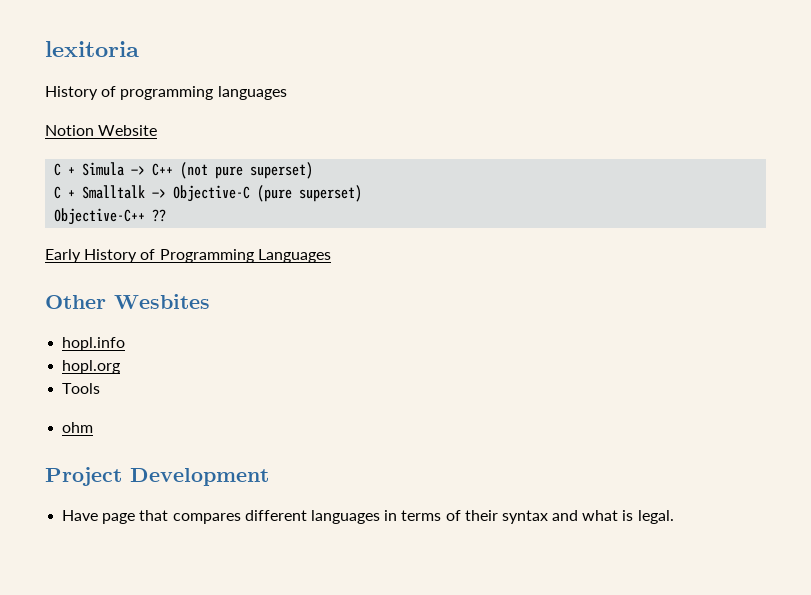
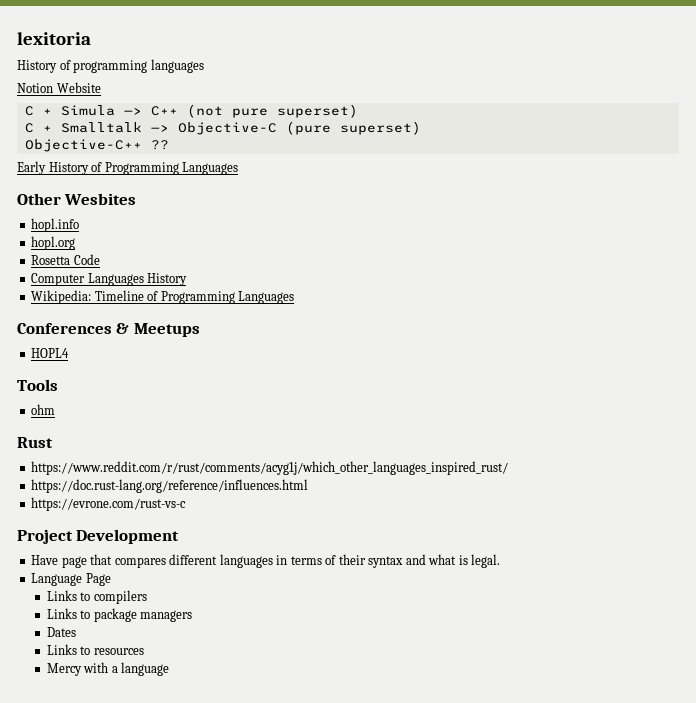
+ Rosetta Code
+ Computer Languages History
+ Wikipedia: Timeline of Programming Languages
+ Conferences & Meetups
+ HOPL4
  Tools
  ohm
+ Rust
+ https://www.reddit.com/r/rust/comments/acyg1j/which_other_languages_inspired_rust/
+ https://doc.rust-lang.org/reference/influences.html
+ https://evrone.com/rust-vs-c
+ Language Page
+ Links to compilers
+ Links to package managers
+ Dates
+ Links to resources
+ Mercy with a language

